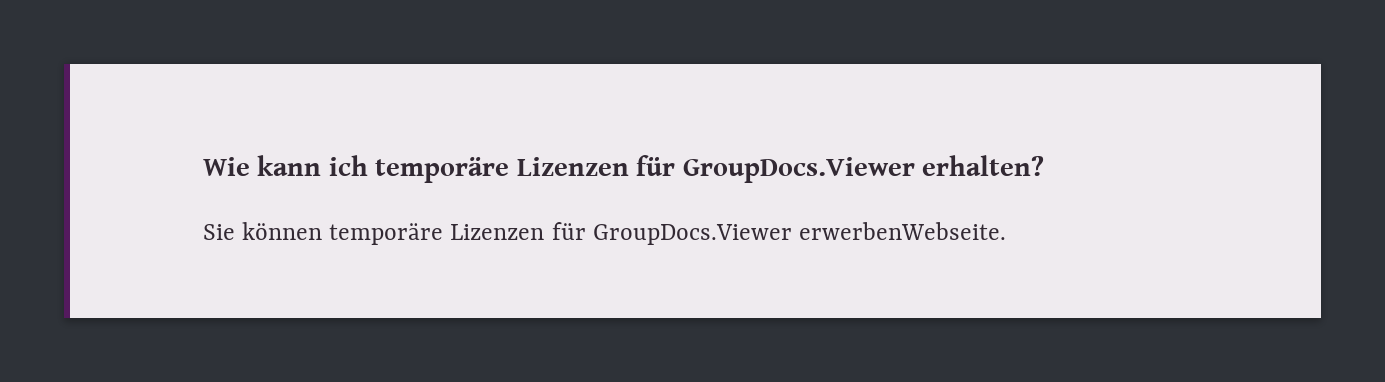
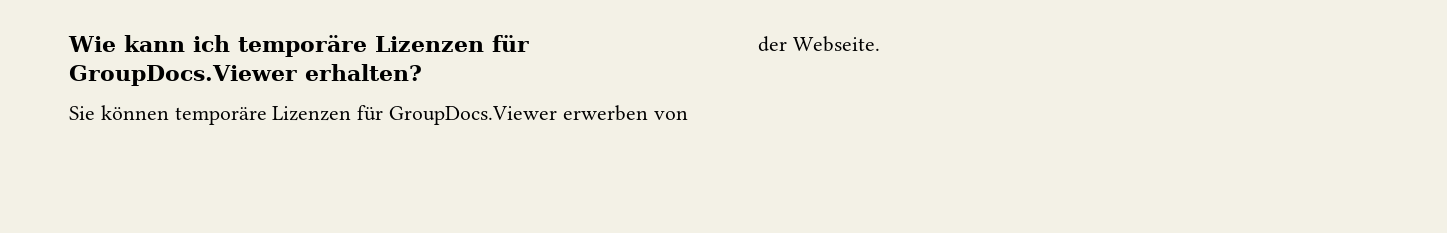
- Sie können temporäre Lizenzen für GroupDocs.Viewer erwerbenWebseite.
+ Sie können temporäre Lizenzen für GroupDocs.Viewer erwerben von der Webseite.

